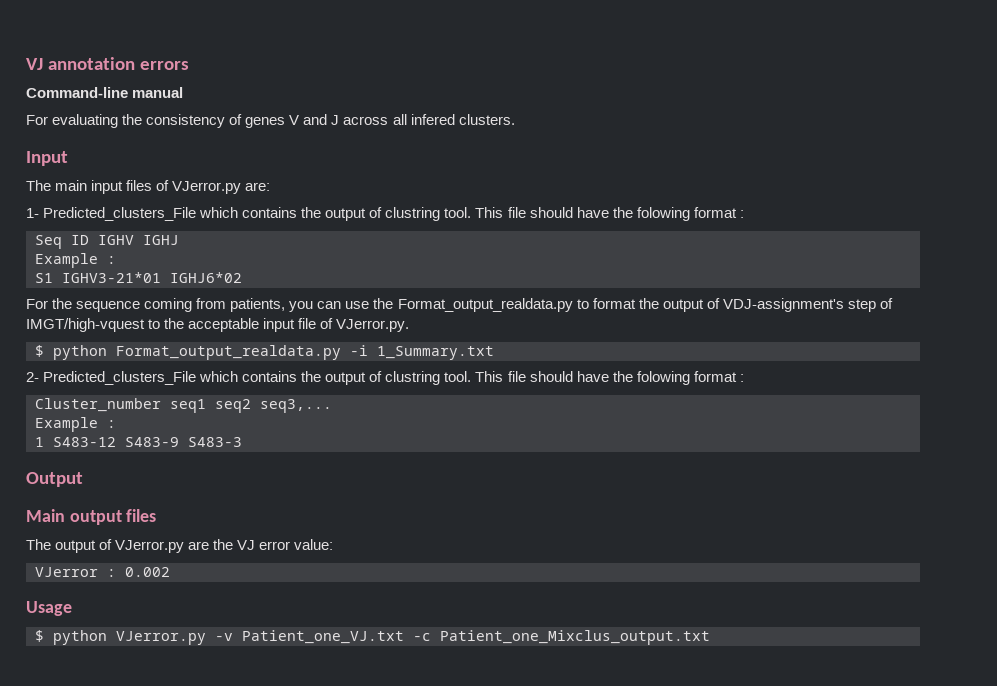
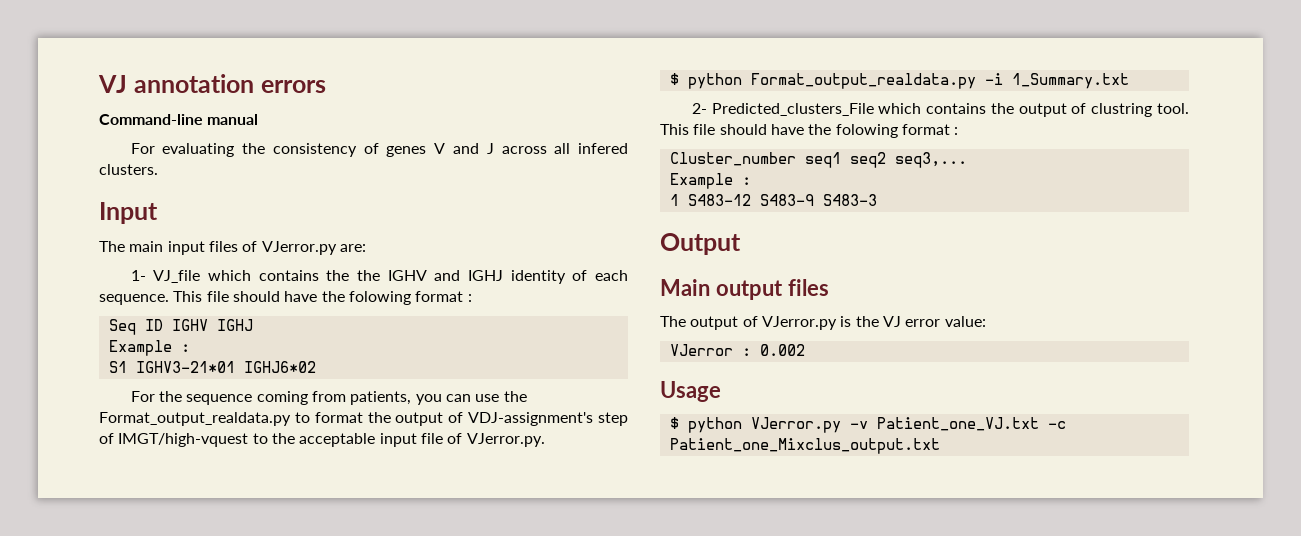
- 1- Predicted_clusters_File which contains the output of clustring tool.
+ 1- VJ_file which contains the the IGHV and IGHJ identity of each sequence.
- The output of VJerror.py are the VJ error value:
+ The output of VJerror.py is the VJ error value:

